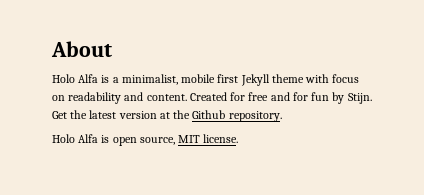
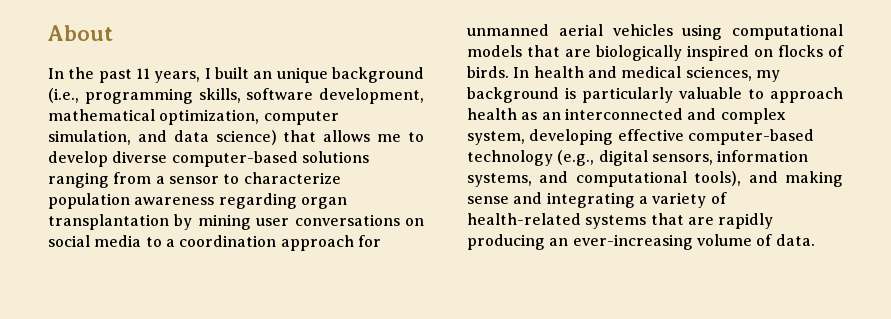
- Holo Alfa is a minimalist, mobile first Jekyll theme with focus on readability and content. Created for free and for fun by Stijn. Get the latest version at the Github repository.
- Holo Alfa is open source, MIT license.
+ In the past 11 years, I built an unique background (i.e., programming skills, software development, mathematical optimization, computer simulation, and data science) that allows me to develop diverse computer-based solutions ranging from a sensor to characterize population awareness regarding organ transplantation by mining user conversations on social media to a coordination approach for unmanned aerial vehicles using computational models that are biologically inspired on flocks of birds. In health and medical sciences, my background is particularly valuable to approach health as an interconnected and complex system, developing effective computer-based technology (e.g., digital sensors, information systems, and computational tools), and making sense and integrating a variety of health-related systems that are rapidly producing an ever-increasing volume of data.

